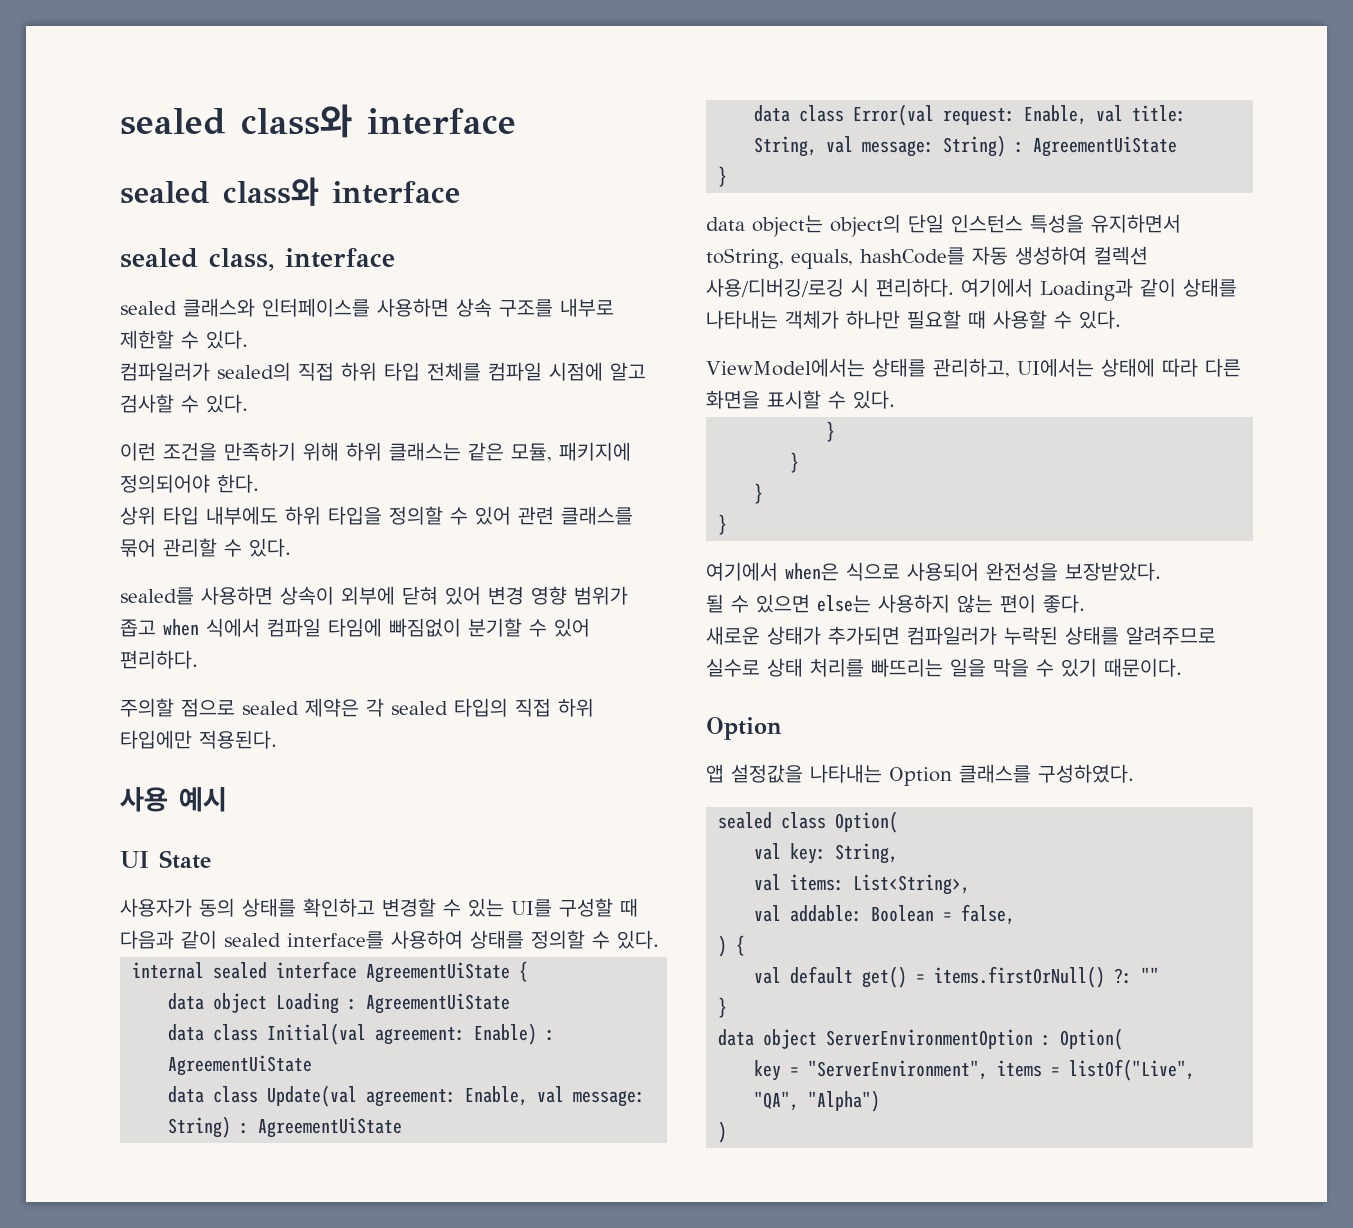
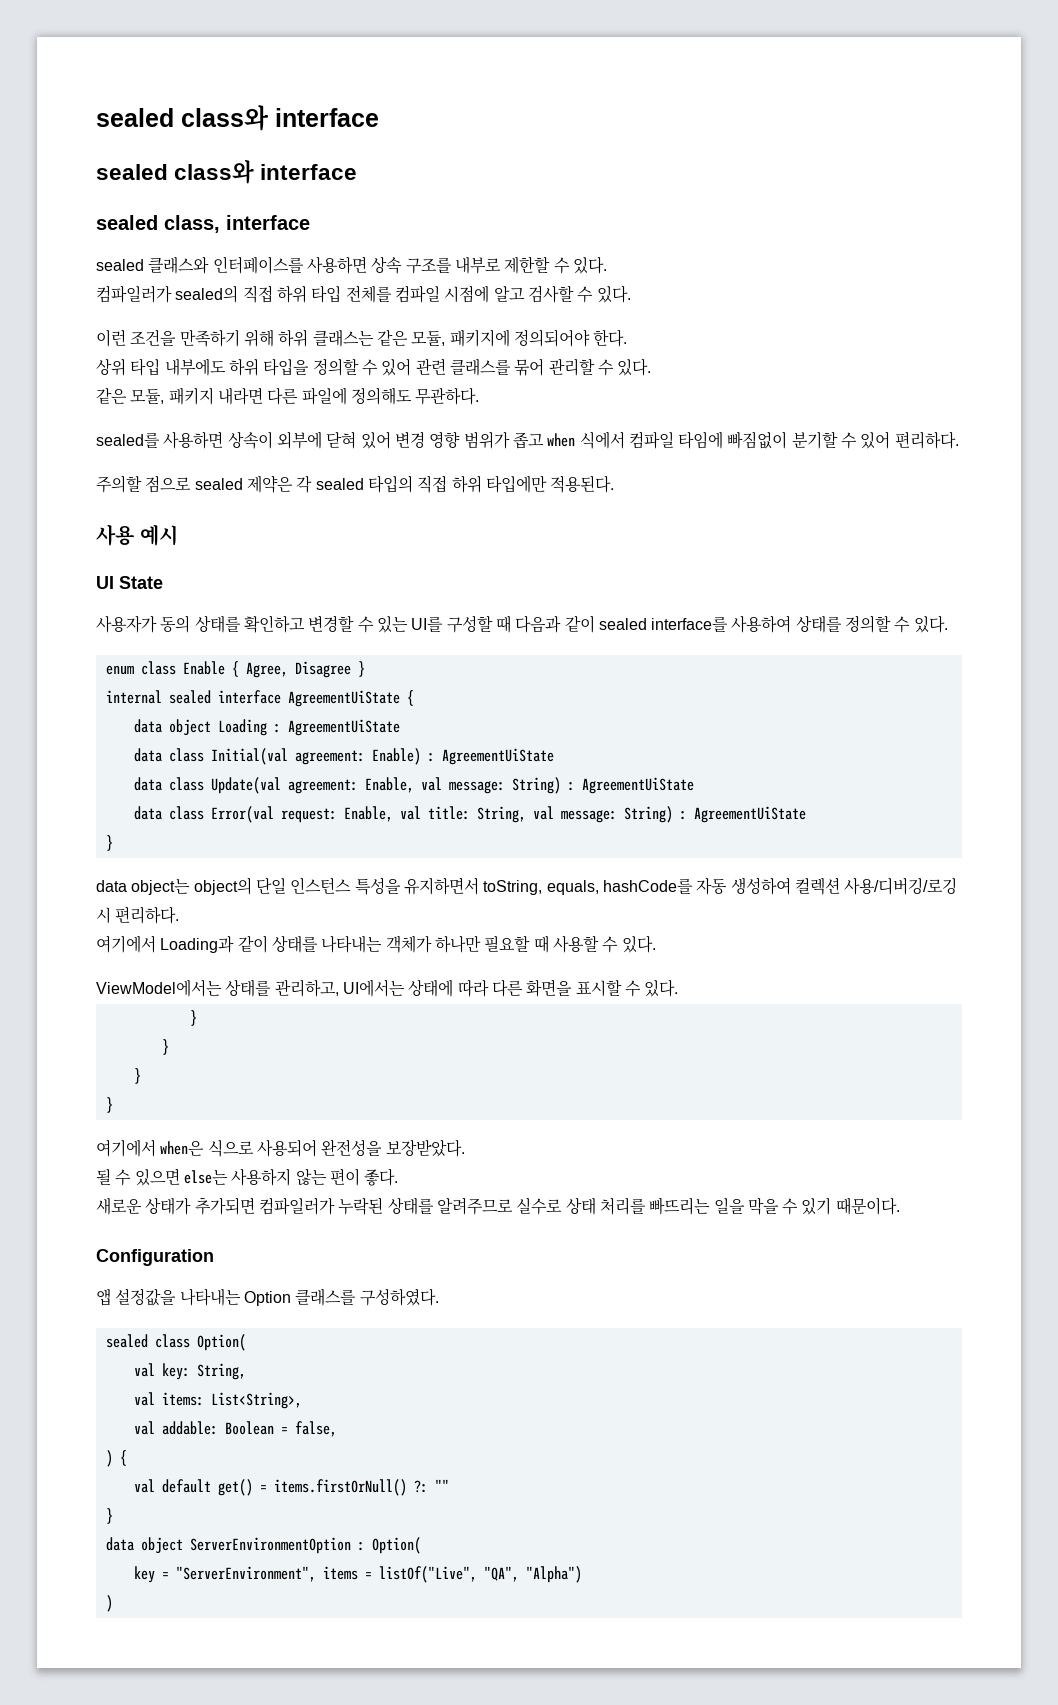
+ 같은 모듈, 패키지 내라면 다른 파일에 정의해도 무관하다.
+ enum class Enable { Agree, Disagree }
- data object는 object의 단일 인스턴스 특성을 유지하면서 toString, equals, hashCode를 자동 생성하여 컬렉션 사용/디버깅/로깅 시 편리하다. 여기에서 Loading과 같이 상태를 나타내는 객체가 하나만 필요할 때 사용할 수 있다.
+ data object는 object의 단일 인스턴스 특성을 유지하면서 toString, equals, hashCode를 자동 생성하여 컬렉션 사용/디버깅/로깅 시 편리하다.
+ 여기에서 Loading과 같이 상태를 나타내는 객체가 하나만 필요할 때 사용할 수 있다.
  새로운 상태가 추가되면 컴파일러가 누락된 상태를 알려주므로 실수로 상태 처리를 빠뜨리는 일을 막을 수 있기 때문이다.
- Option
+ Configuration

